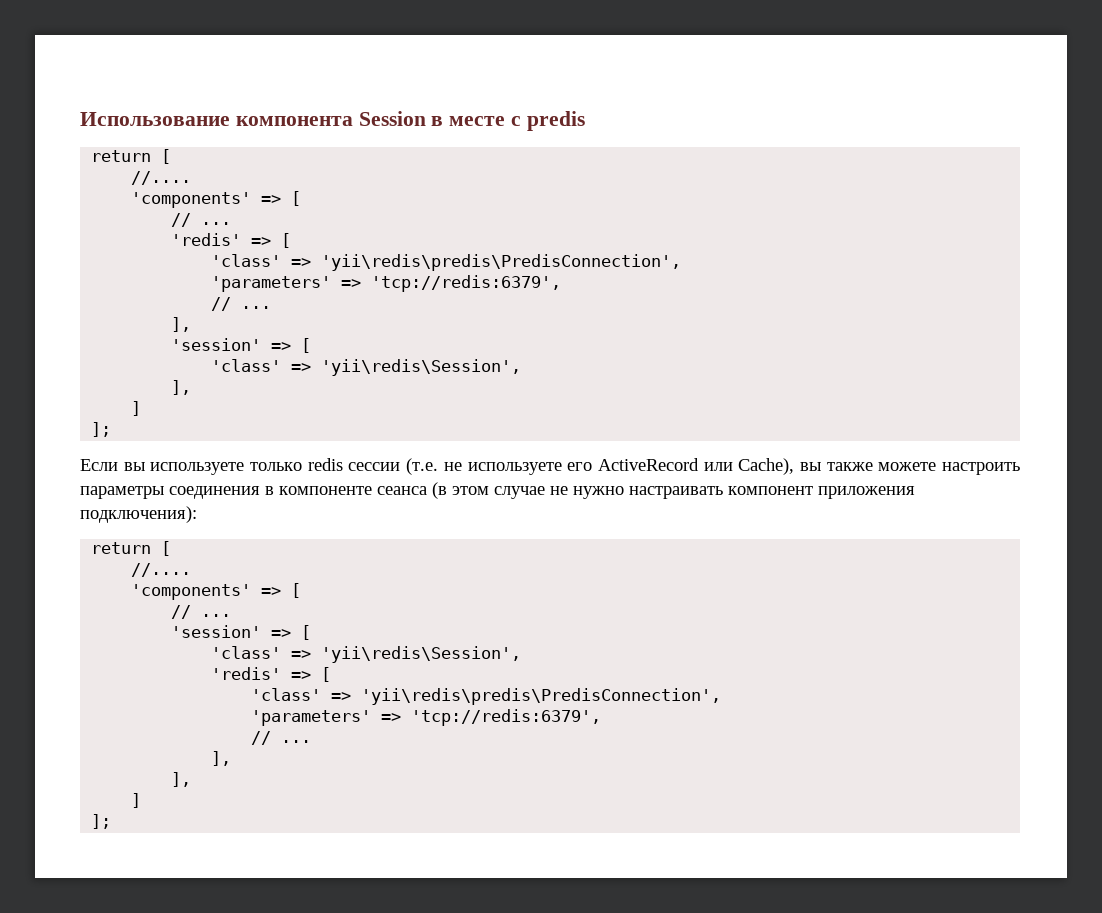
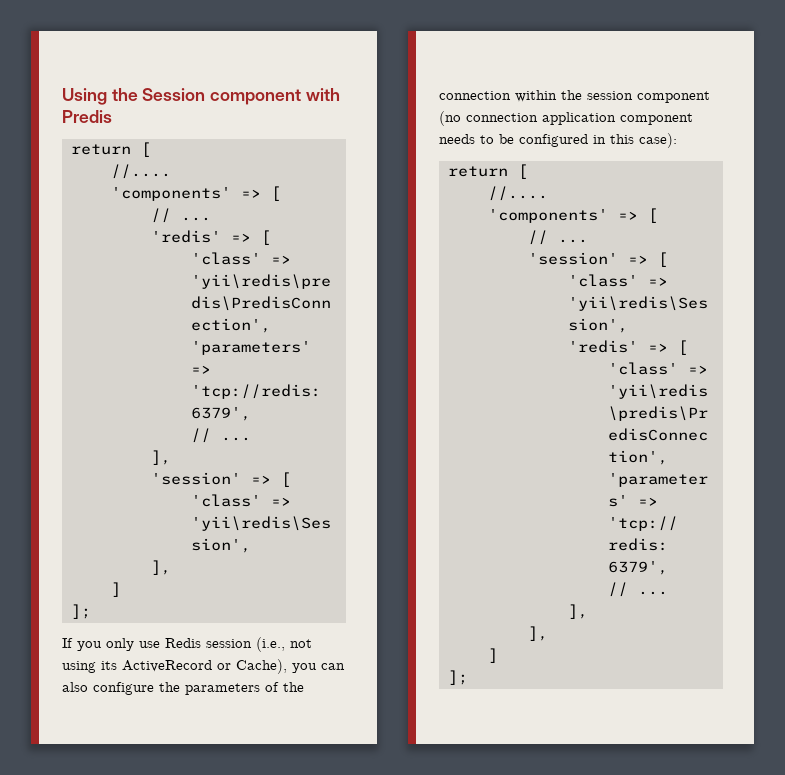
- Использование компонента Session в месте с predis
+ Using the Session component with Predis
- Если вы используете только redis сессии (т.е. не используете его ActiveRecord или Cache), вы также можете настроить параметры соединения в компоненте сеанса (в этом случае не нужно настраивать компонент приложения подключения):
+ If you only use Redis session (i.e., not using its ActiveRecord or Cache), you can also configure the parameters of the connection within the session component (no connection application component needs to be configured in this case):

